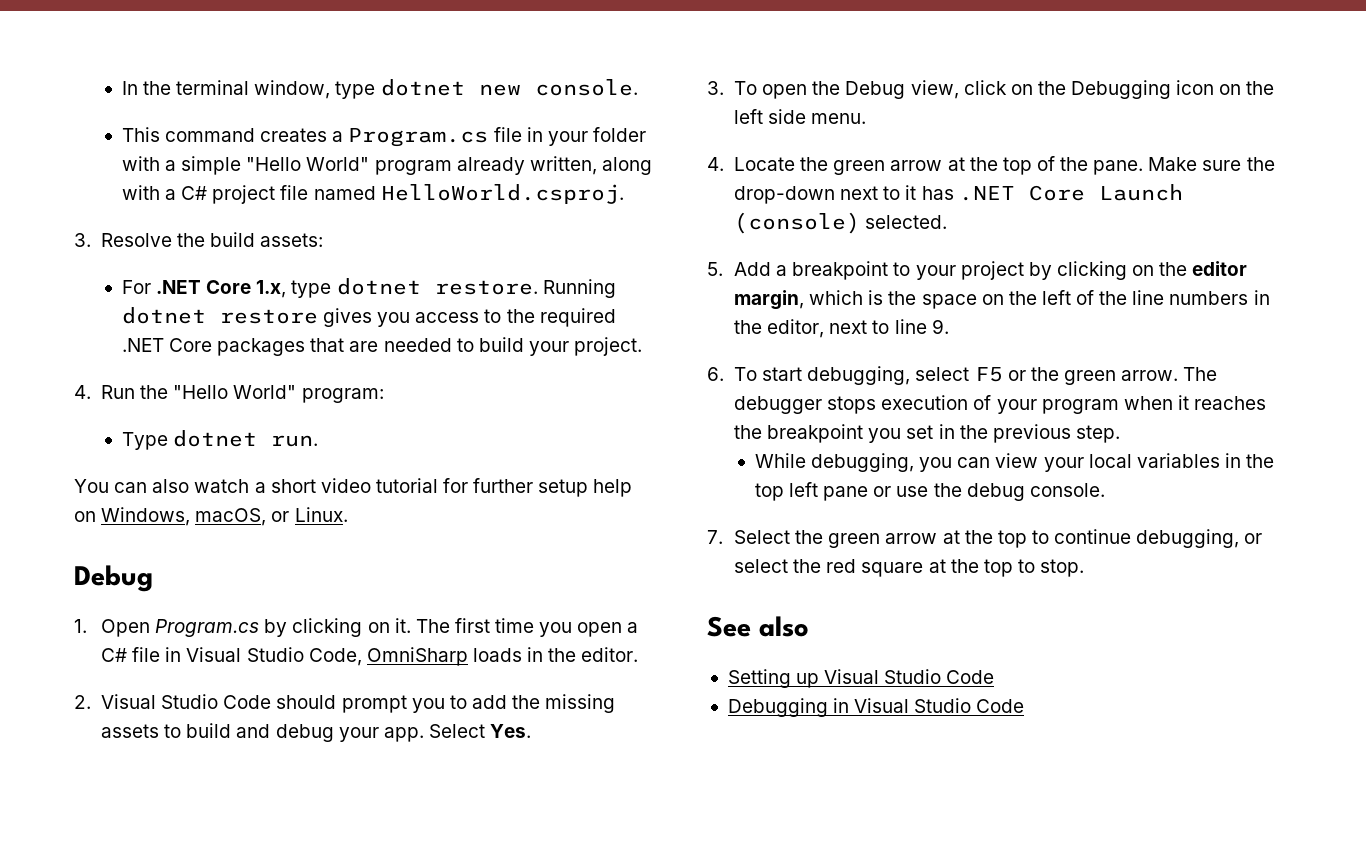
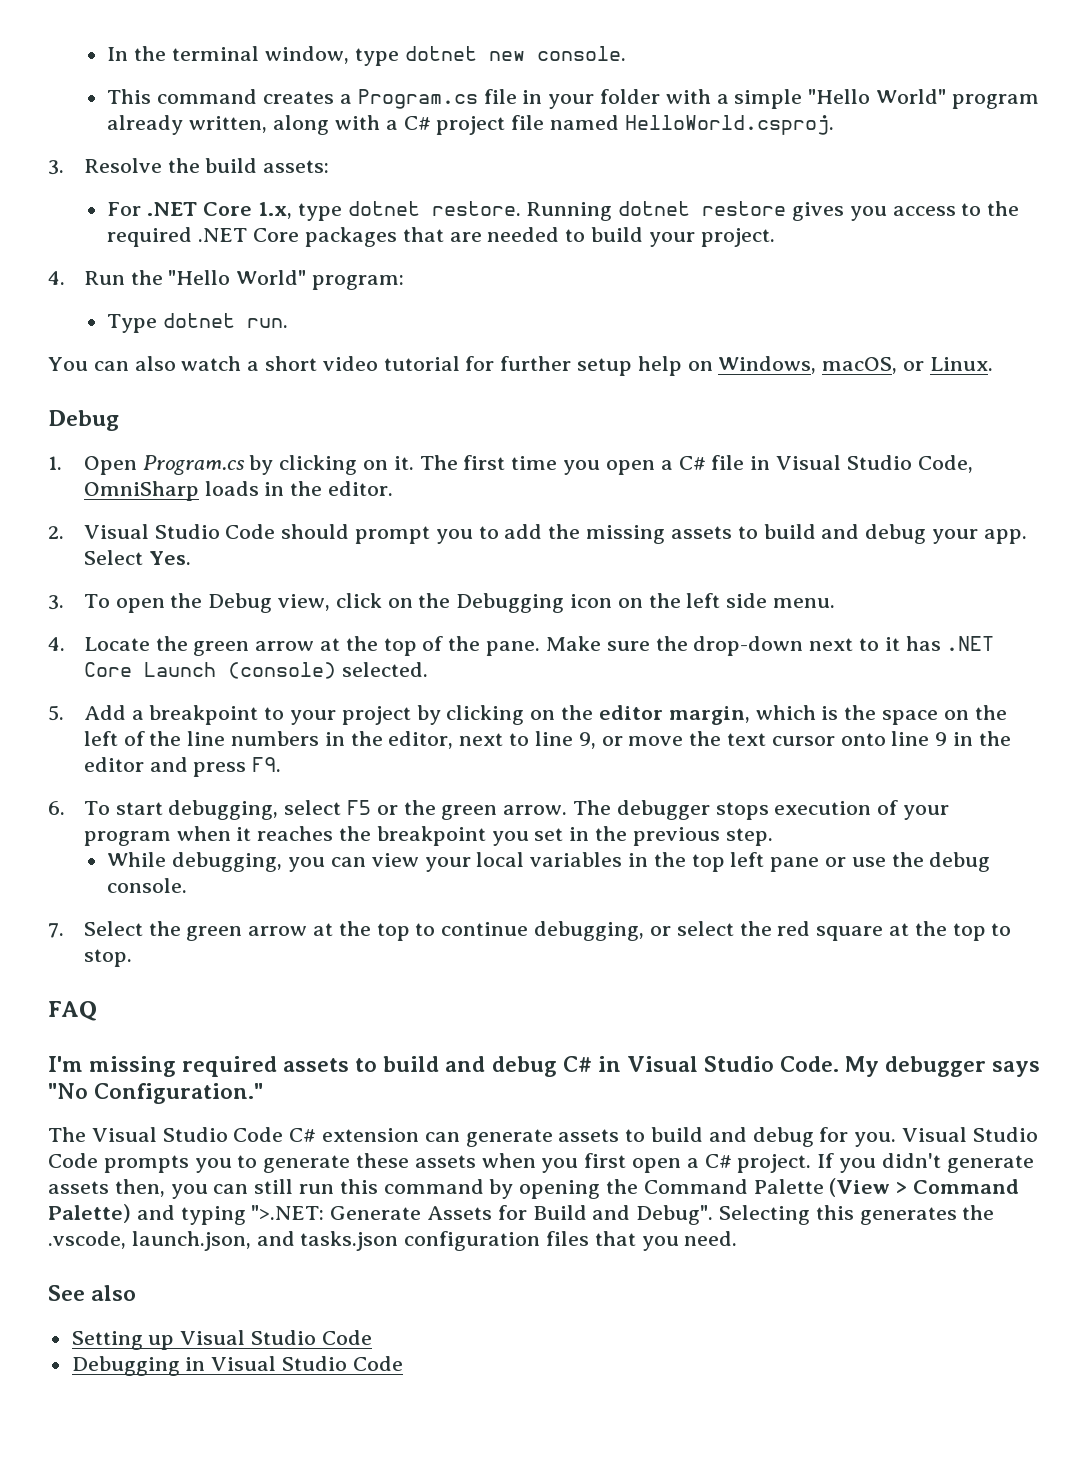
- 5. Add a breakpoint to your project by clicking on the editor margin, which is the space on the left of the line numbers in the editor, next to line 9.
+ 5. Add a breakpoint to your project by clicking on the editor margin, which is the space on the left of the line numbers in the editor, next to line 9, or move the text cursor onto line 9 in the editor and press F9.
+ FAQ
+ I'm missing required assets to build and debug C# in Visual Studio Code. My debugger says "No Configuration."
+ The Visual Studio Code C# extension can generate assets to build and debug for you. Visual Studio Code prompts you to generate these assets when you first open a C# project. If you didn't generate assets then, you can still run this command by opening the Command Palette (View > Command Palette) and typing ">.NET: Generate Assets for Build and Debug". Selecting this generates the .vscode, launch.json, and tasks.json configuration files that you need.

